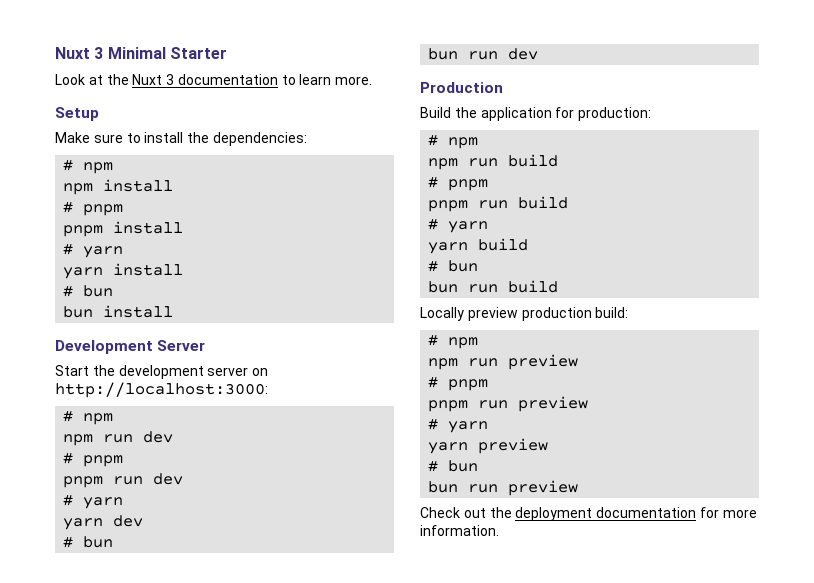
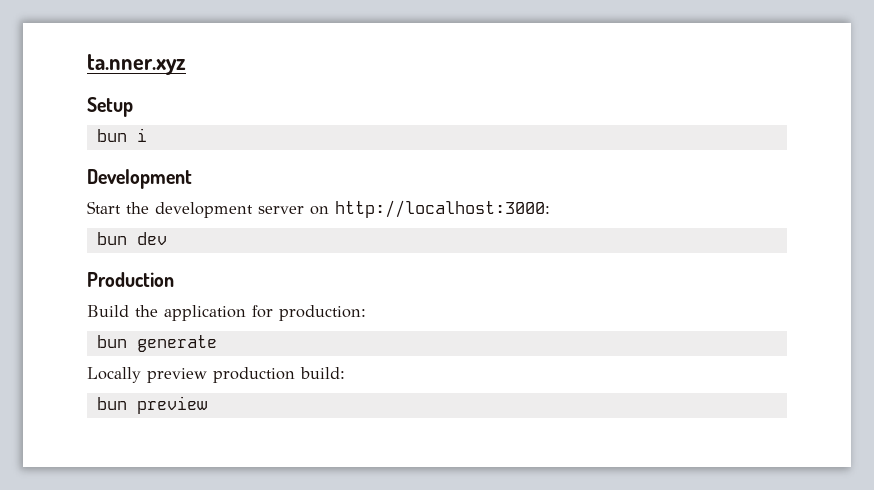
- Nuxt 3 Minimal Starter
- Look at the Nuxt 3 documentation to learn more.
+ ta.nner.xyz
  Setup
- Make sure to install the dependencies:
- # npm
- npm install
- # pnpm
- pnpm install
- # yarn
- yarn install
- # bun
- bun install
+ bun i
- Development Server
+ Development
  Start the development server on http://localhost:3000:
- # npm
- npm run dev
- # pnpm
- pnpm run dev
- # yarn
- yarn dev
- # bun
- bun run dev
+ bun dev
  Build the application for production:
- # npm
- npm run build
- # pnpm
- pnpm run build
- # yarn
- yarn build
- # bun
- bun run build
+ bun generate
  Locally preview production build:
- # npm
- npm run preview
- # pnpm
- pnpm run preview
- # yarn
- yarn preview
- # bun
- bun run preview
- Check out the deployment documentation for more information.
+ bun preview

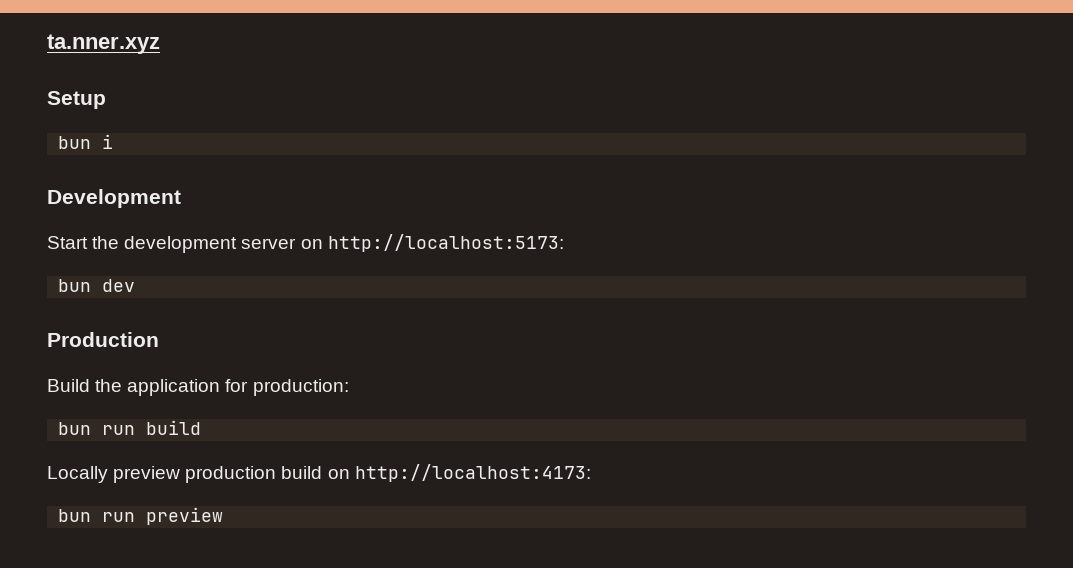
- Start the development server on http://localhost:3000:
+ Start the development server on http://localhost:5173:
- bun generate
+ bun run build
- Locally preview production build:
- bun preview
+ Locally preview production build on http://localhost:4173:
+ bun run preview

